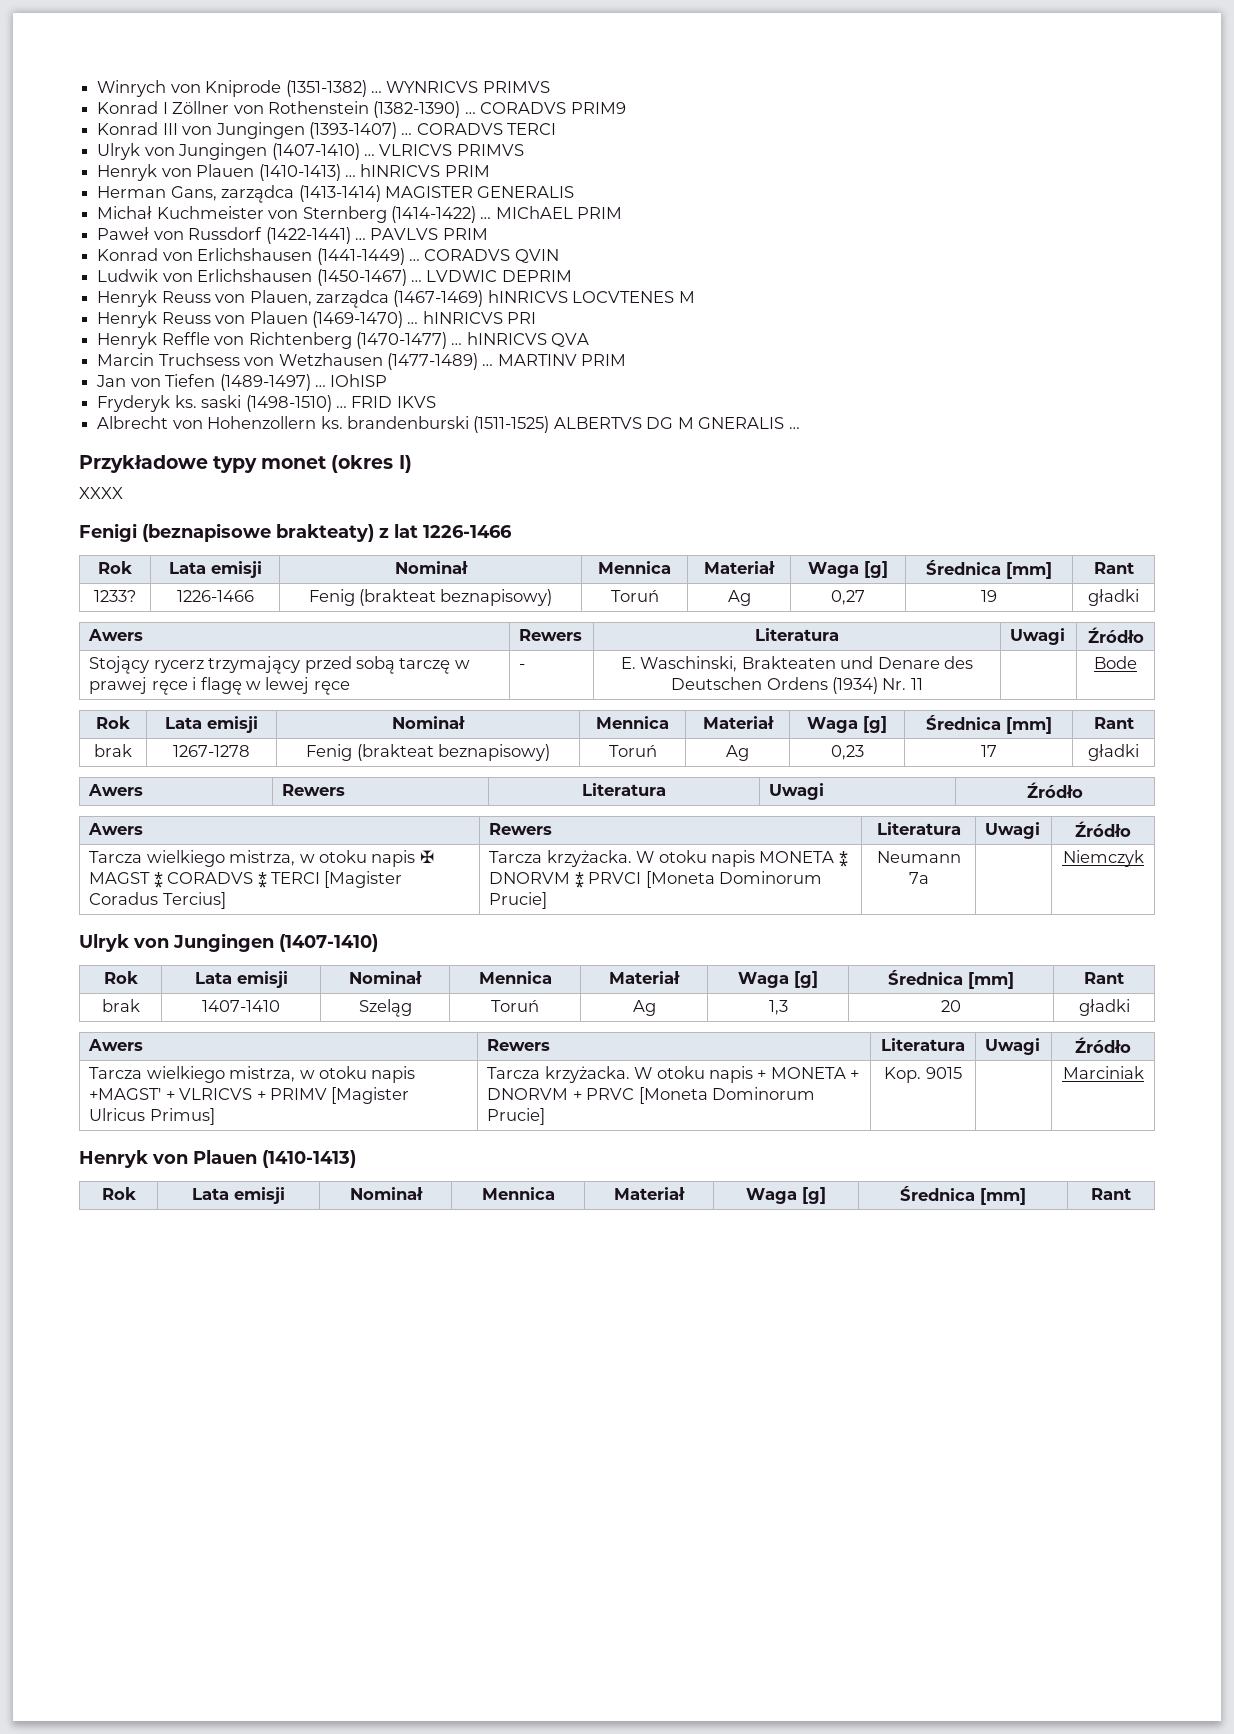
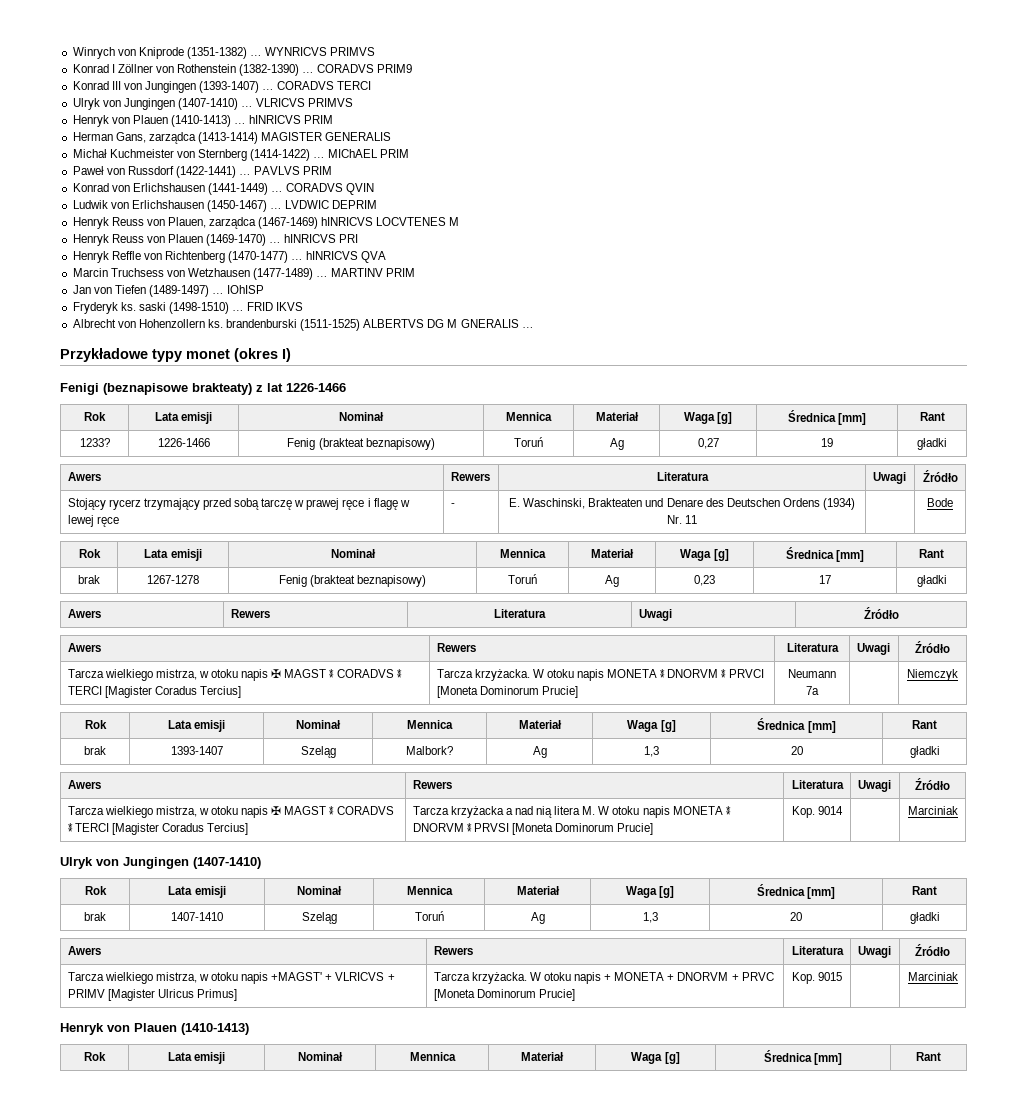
- XXXX
  Tarcza wielkiego mistrza, w otoku napis ✠ MAGST ⁑ CORADVS ⁑ TERCI [Magister Coradus Tercius] | Tarcza krzyżacka. W otoku napis MONETA ⁑ DNORVM ⁑ PRVCI [Moneta Dominorum Prucie] | Neumann 7a | | Niemczyk
+ Rok | Lata emisji | Nominał | Mennica | Materiał | Waga [g] | Średnica [mm] | Rant
+ brak | 1393-1407 | Szeląg | Malbork? | Ag | 1,3 | 20 | gładki
+ Awers | Rewers | Literatura | Uwagi | Źródło
+ Tarcza wielkiego mistrza, w otoku napis ✠ MAGST ⁑ CORADVS ⁑ TERCI [Magister Coradus Tercius] | Tarcza krzyżacka a nad nią litera M. W otoku napis MONETA ⁑ DNORVM ⁑ PRVSI [Moneta Dominorum Prucie] | Kop. 9014 | | Marciniak

